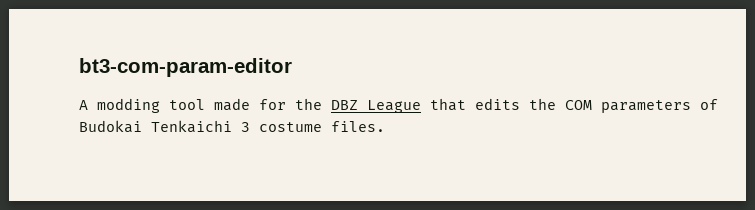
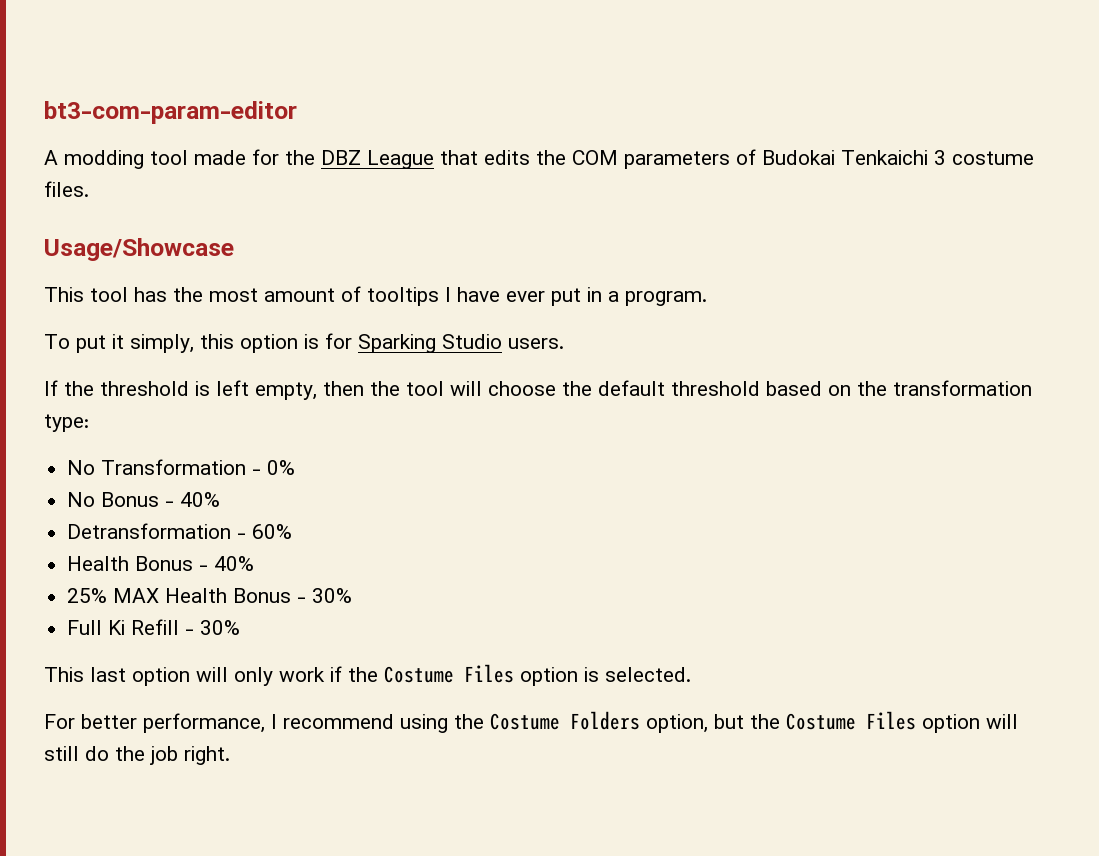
+ Usage/Showcase
+ This tool has the most amount of tooltips I have ever put in a program.
+ To put it simply, this option is for Sparking Studio users.
+ If the threshold is left empty, then the tool will choose the default threshold based on the transformation type:
+ No Transformation - 0%
+ No Bonus - 40%
+ Detransformation - 60%
+ Health Bonus - 40%
+ 25% MAX Health Bonus - 30%
+ Full Ki Refill - 30%
+ This last option will only work if the Costume Files option is selected.
+ For better performance, I recommend using the Costume Folders option, but the Costume Files option will still do the job right.

